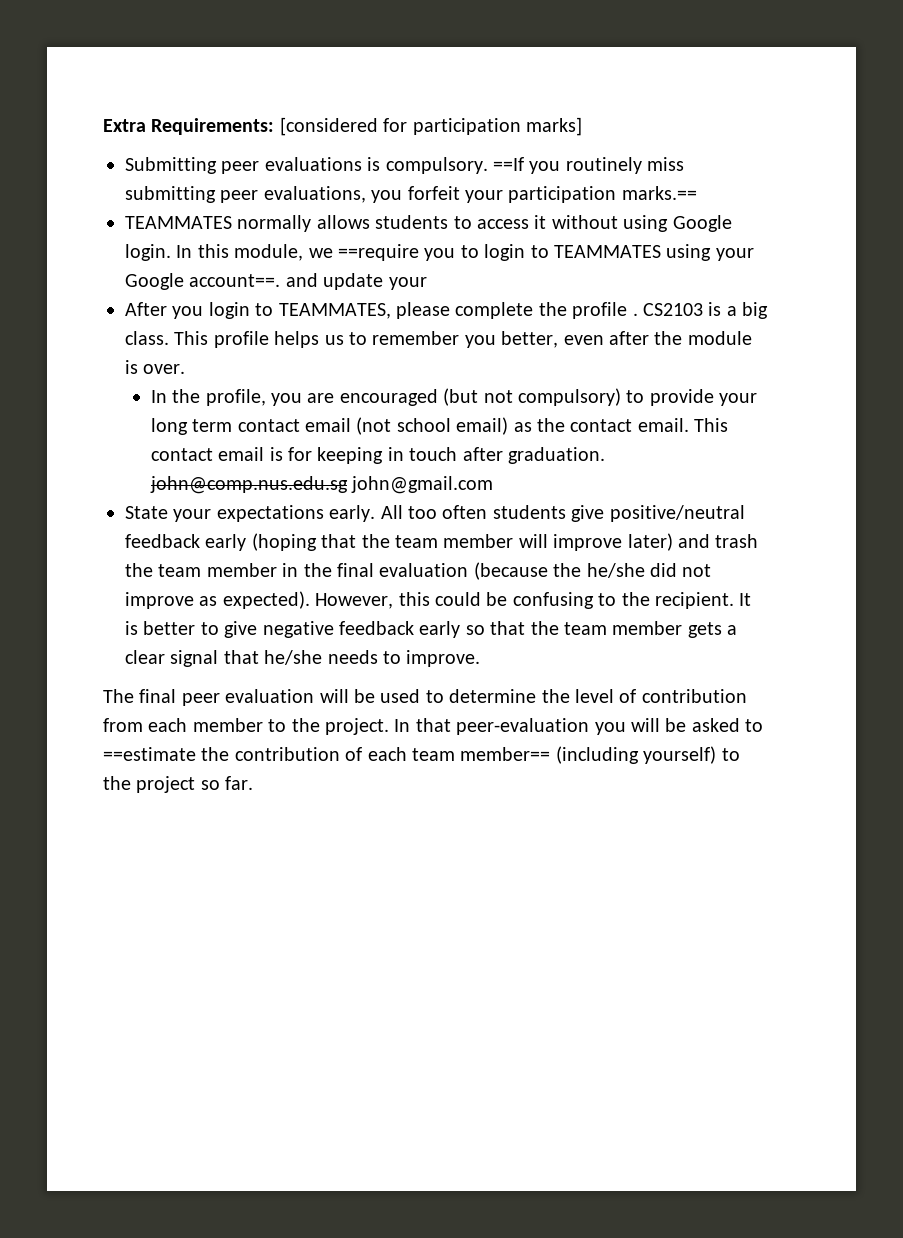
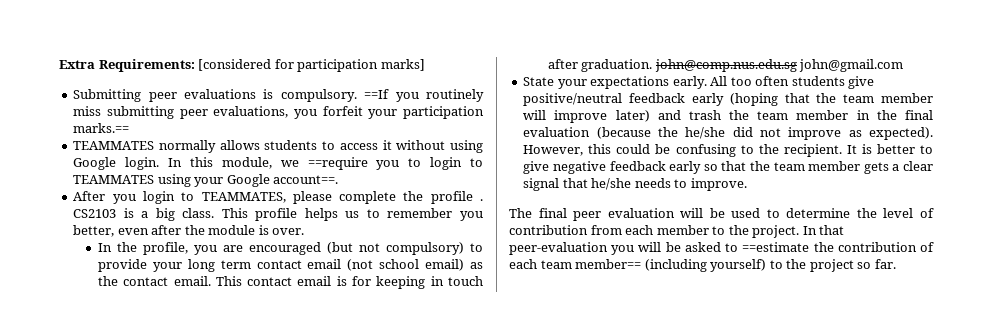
- In this module, we ==require you to login to TEAMMATES using your Google account==. and update your
+ In this module, we ==require you to login to TEAMMATES using your Google account==.

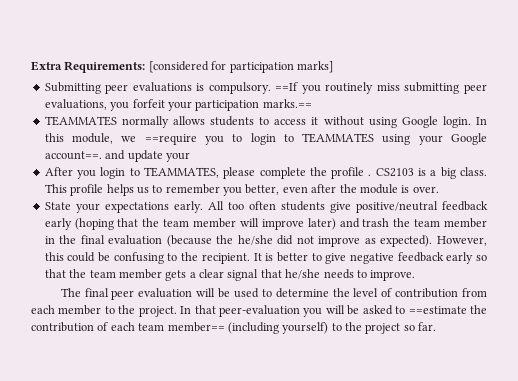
- In this module, we ==require you to login to TEAMMATES using your Google account==.
+ In this module, we ==require you to login to TEAMMATES using your Google account==. and update your
- In the profile, you are encouraged (but not compulsory) to provide your long term contact email (not school email) as the contact email. This contact email is for keeping in touch after graduation. john@comp.nus.edu.sg john@gmail.com

